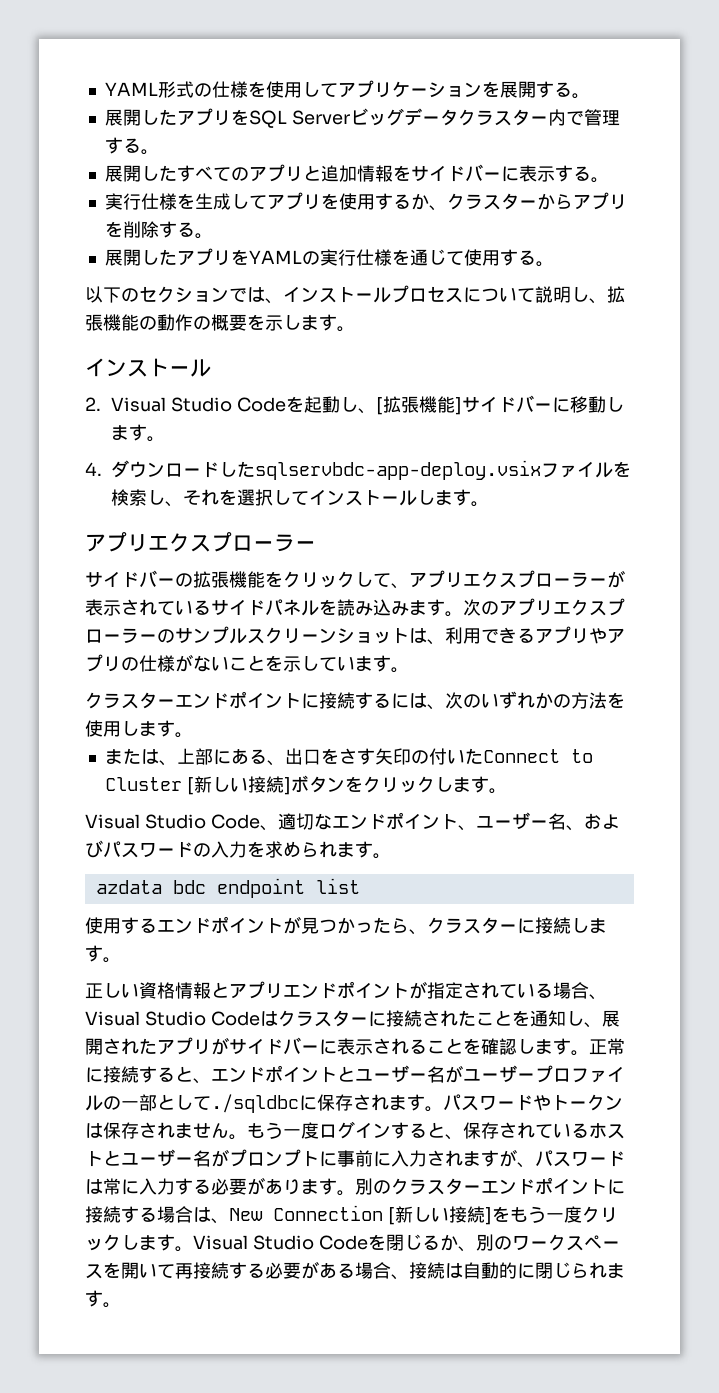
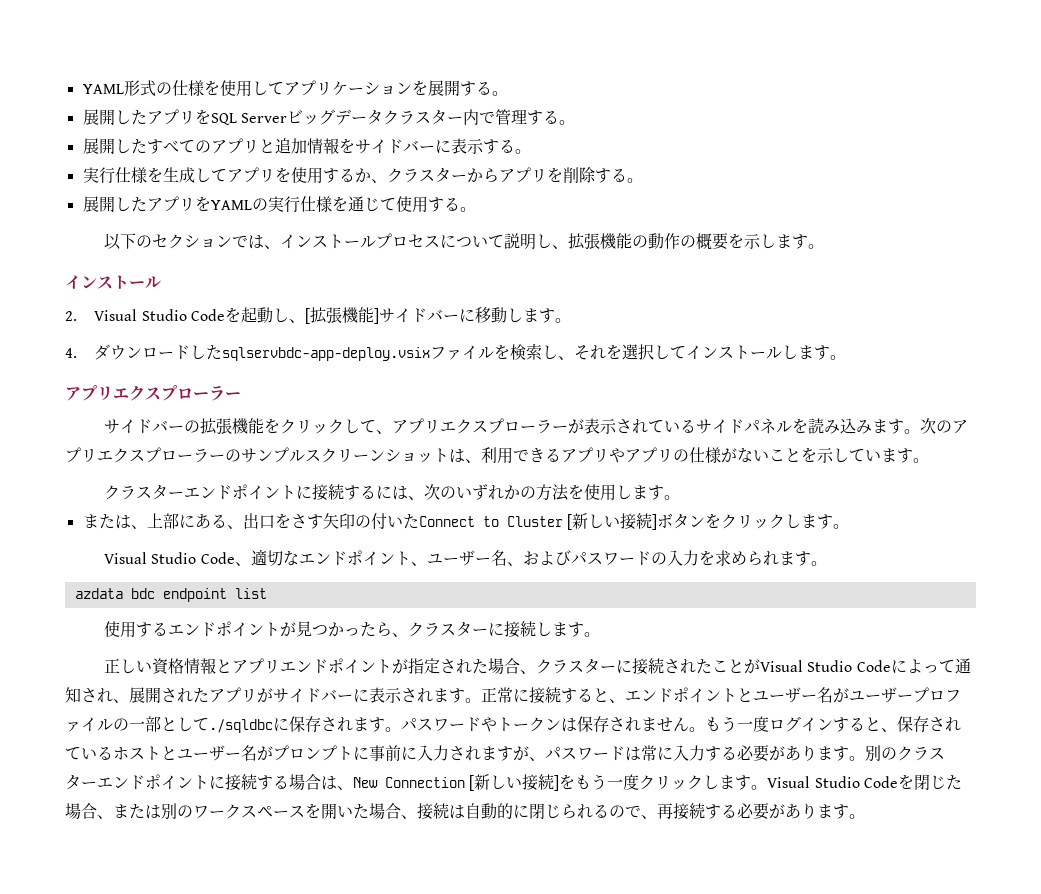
- 正しい資格情報とアプリエンドポイントが指定されている場合、Visual Studio Codeはクラスターに接続されたことを通知し、展開されたアプリがサイドバーに表示されることを確認します。
+ 正しい資格情報とアプリエンドポイントが指定された場合、クラスターに接続されたことがVisual Studio Codeによって通知され、展開されたアプリがサイドバーに表示されます。
- Visual Studio Codeを閉じるか、別のワークスペースを開いて再接続する必要がある場合、接続は自動的に閉じられます。
+ Visual Studio Codeを閉じた場合、または別のワークスペースを開いた場合、接続は自動的に閉じられるので、再接続する必要があります。

